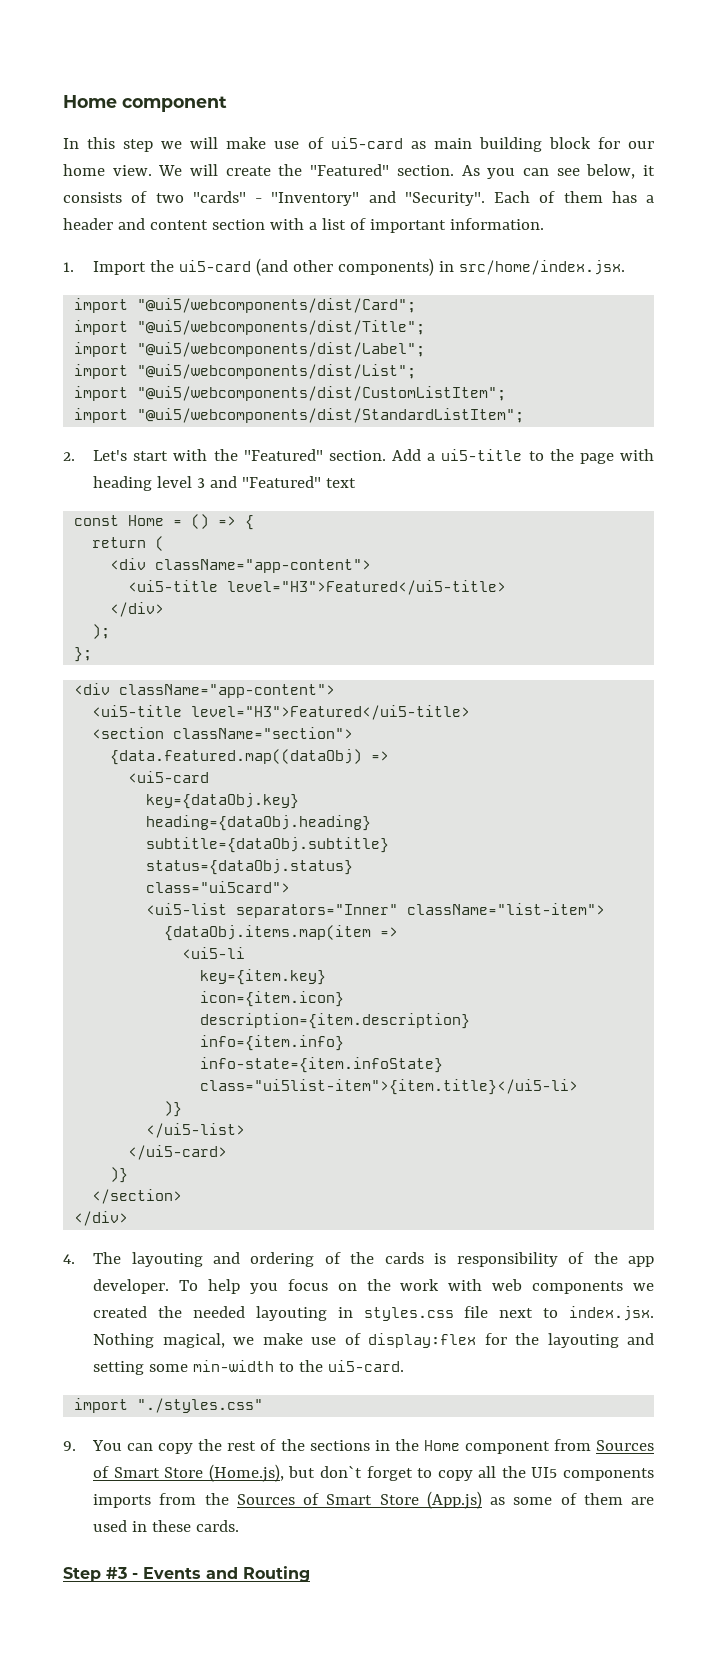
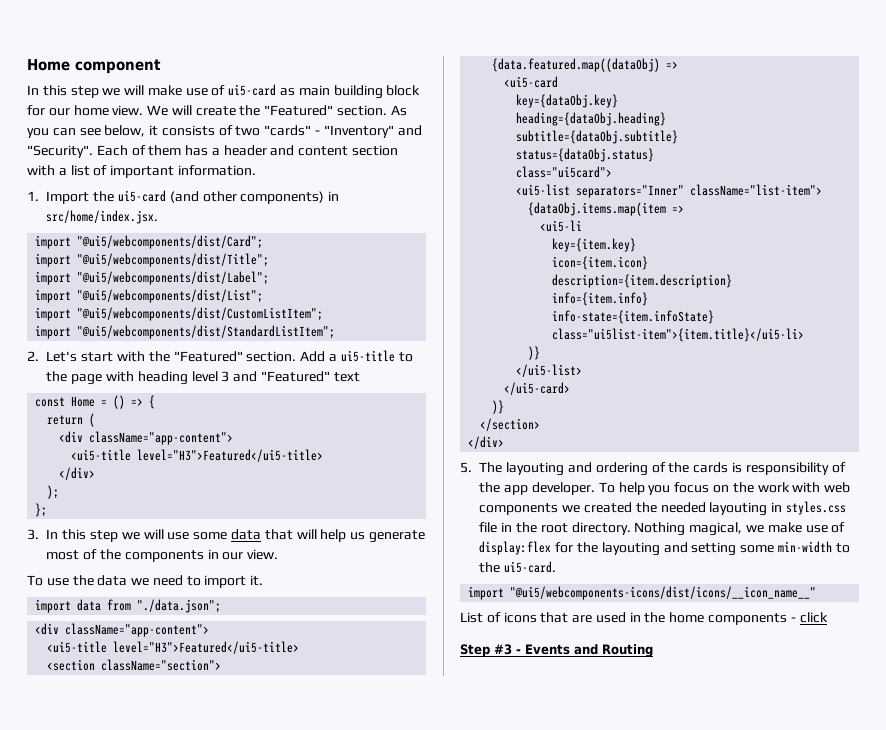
+ 3. In this step we will use some data that will help us generate most of the components in our view.
+ To use the data we need to import it.
+ import data from "./data.json";
- 4. The layouting and ordering of the cards is responsibility of the app developer.
+ 5. The layouting and ordering of the cards is responsibility of the app developer.
- To help you focus on the work with web components we created the needed layouting in styles.css file next to index.jsx. Nothing magical, we make use of display:flex for the layouting and setting some min-width to the ui5-card.
+ To help you focus on the work with web components we created the needed layouting in styles.css file in the root directory. Nothing magical, we make use of display:flex for the layouting and setting some min-width to the ui5-card.
- import "./styles.css"
- 9. You can copy the rest of the sections in the Home component from Sources of Smart Store (Home.js), but don`t forget to copy all the UI5 components imports from the Sources of Smart Store (App.js) as some of them are used in these cards.
+ import "@ui5/webcomponents-icons/dist/icons/__icon_name__"
+ List of icons that are used in the home components - click

